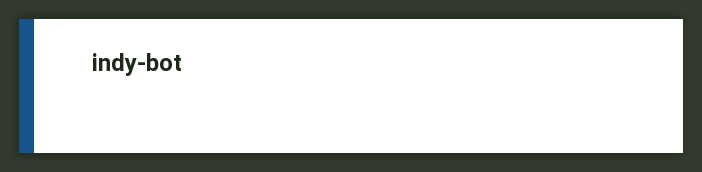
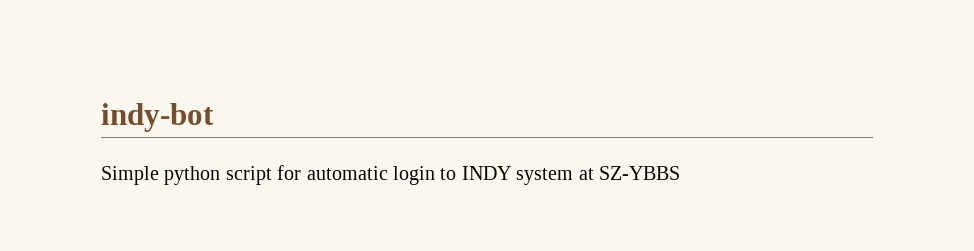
+ Simple python script for automatic login to INDY system at SZ-YBBS

